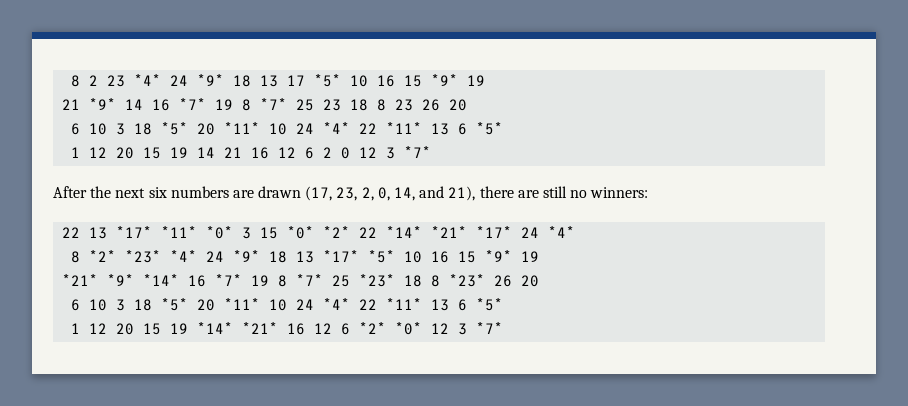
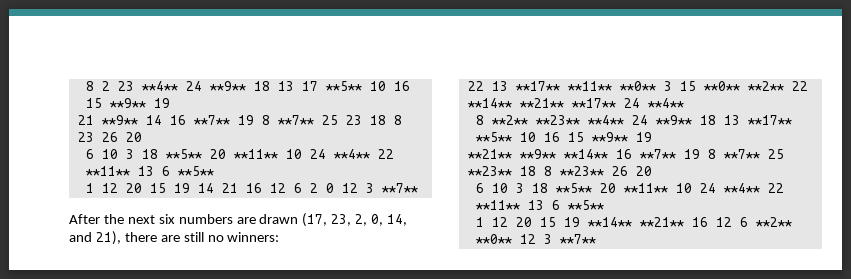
- 8 2 23 *4* 24 *9* 18 13 17 *5* 10 16 15 *9* 19
+ 8 2 23 **4** 24 **9** 18 13 17 **5** 10 16 15 **9** 19
- 21 *9* 14 16 *7* 19 8 *7* 25 23 18 8 23 26 20
- 6 10 3 18 *5* 20 *11* 10 24 *4* 22 *11* 13 6 *5*
+ 21 **9** 14 16 **7** 19 8 **7** 25 23 18 8 23 26 20
+ 6 10 3 18 **5** 20 **11** 10 24 **4** 22 **11** 13 6 **5**
- 1 12 20 15 19 14 21 16 12 6 2 0 12 3 *7*
+ 1 12 20 15 19 14 21 16 12 6 2 0 12 3 **7**
- 22 13 *17* *11* *0* 3 15 *0* *2* 22 *14* *21* *17* 24 *4*
- 8 *2* *23* *4* 24 *9* 18 13 *17* *5* 10 16 15 *9* 19
- *21* *9* *14* 16 *7* 19 8 *7* 25 *23* 18 8 *23* 26 20
- 6 10 3 18 *5* 20 *11* 10 24 *4* 22 *11* 13 6 *5*
- 1 12 20 15 19 *14* *21* 16 12 6 *2* *0* 12 3 *7*
+ 22 13 **17** **11** **0** 3 15 **0** **2** 22 **14** **21** **17** 24 **4**
+ 8 **2** **23** **4** 24 **9** 18 13 **17** **5** 10 16 15 **9** 19
+ **21** **9** **14** 16 **7** 19 8 **7** 25 **23** 18 8 **23** 26 20
+ 6 10 3 18 **5** 20 **11** 10 24 **4** 22 **11** 13 6 **5**
+ 1 12 20 15 19 **14** **21** 16 12 6 **2** **0** 12 3 **7**

